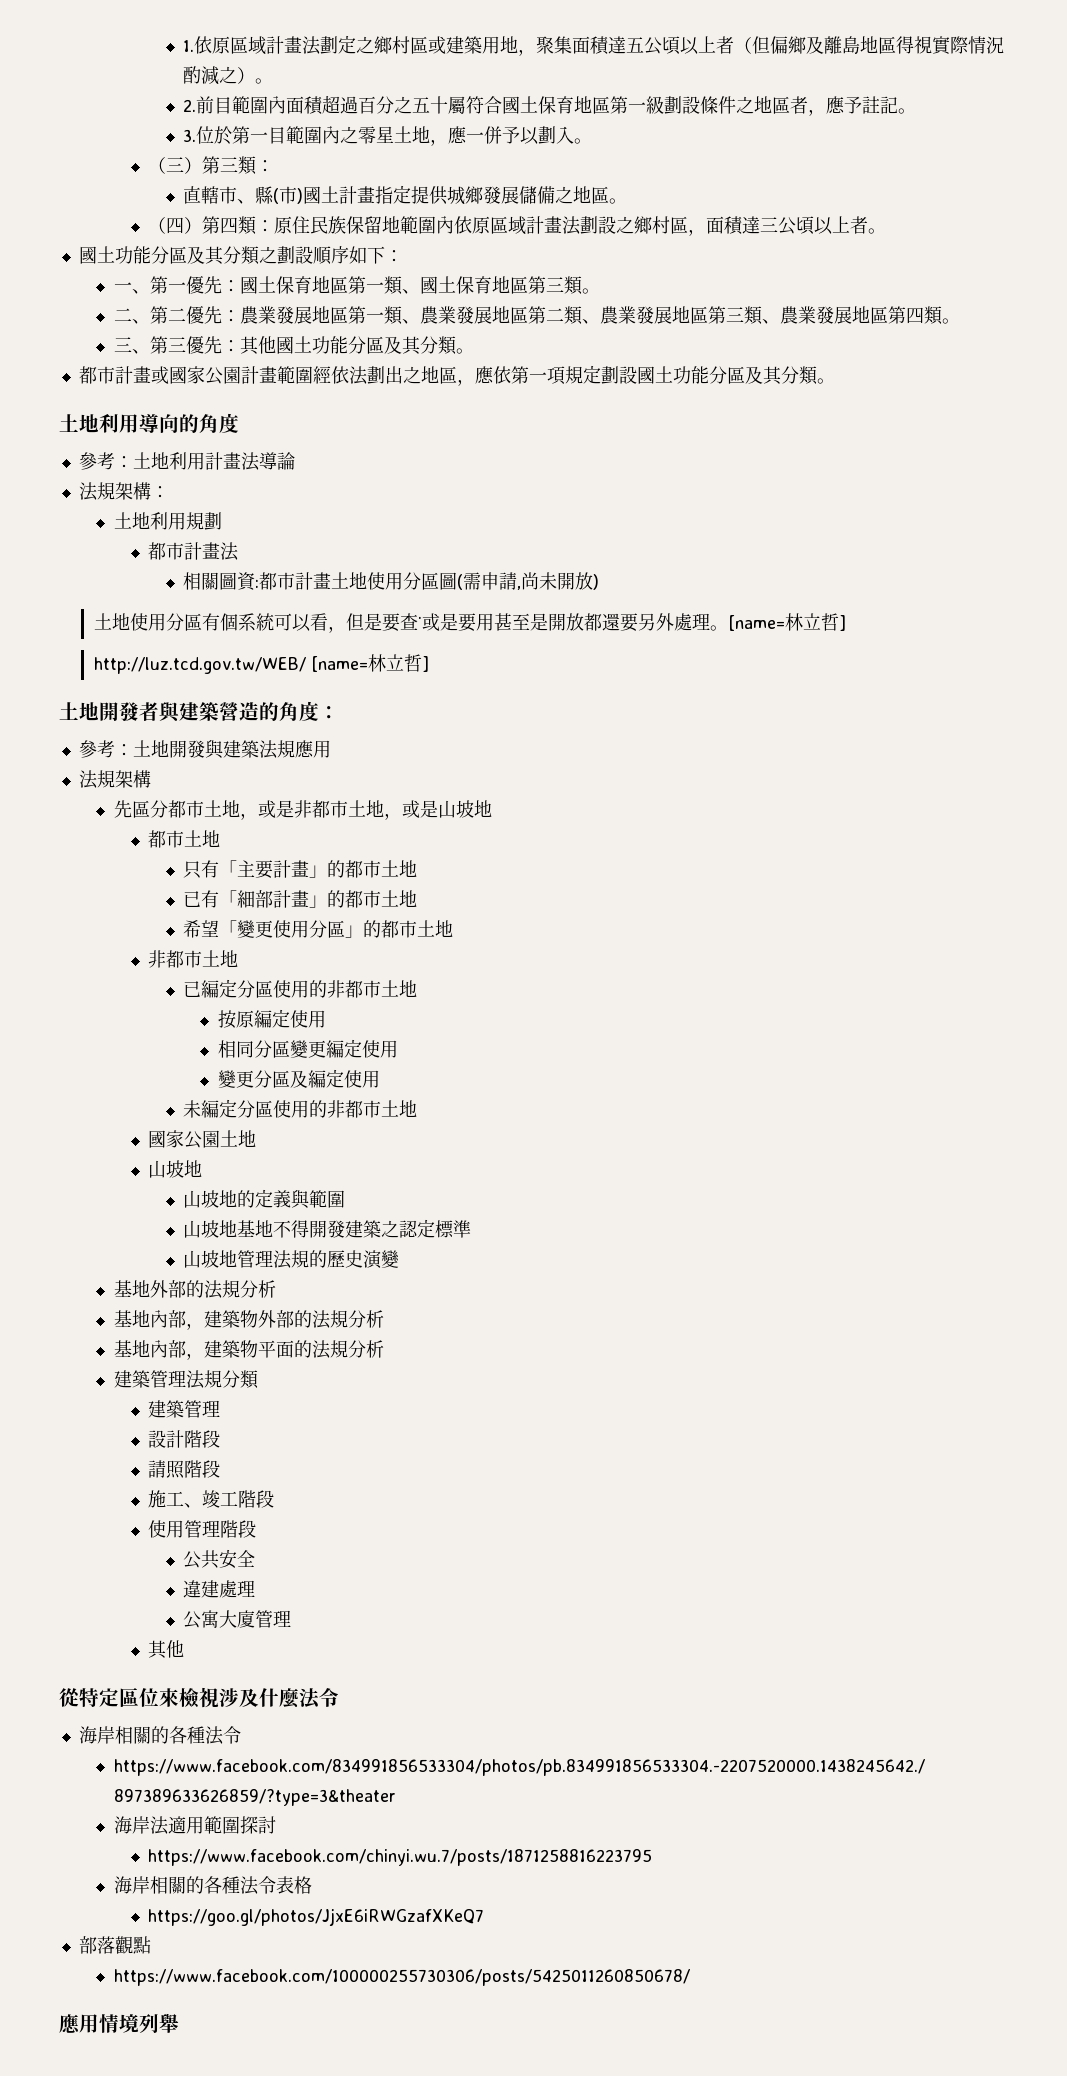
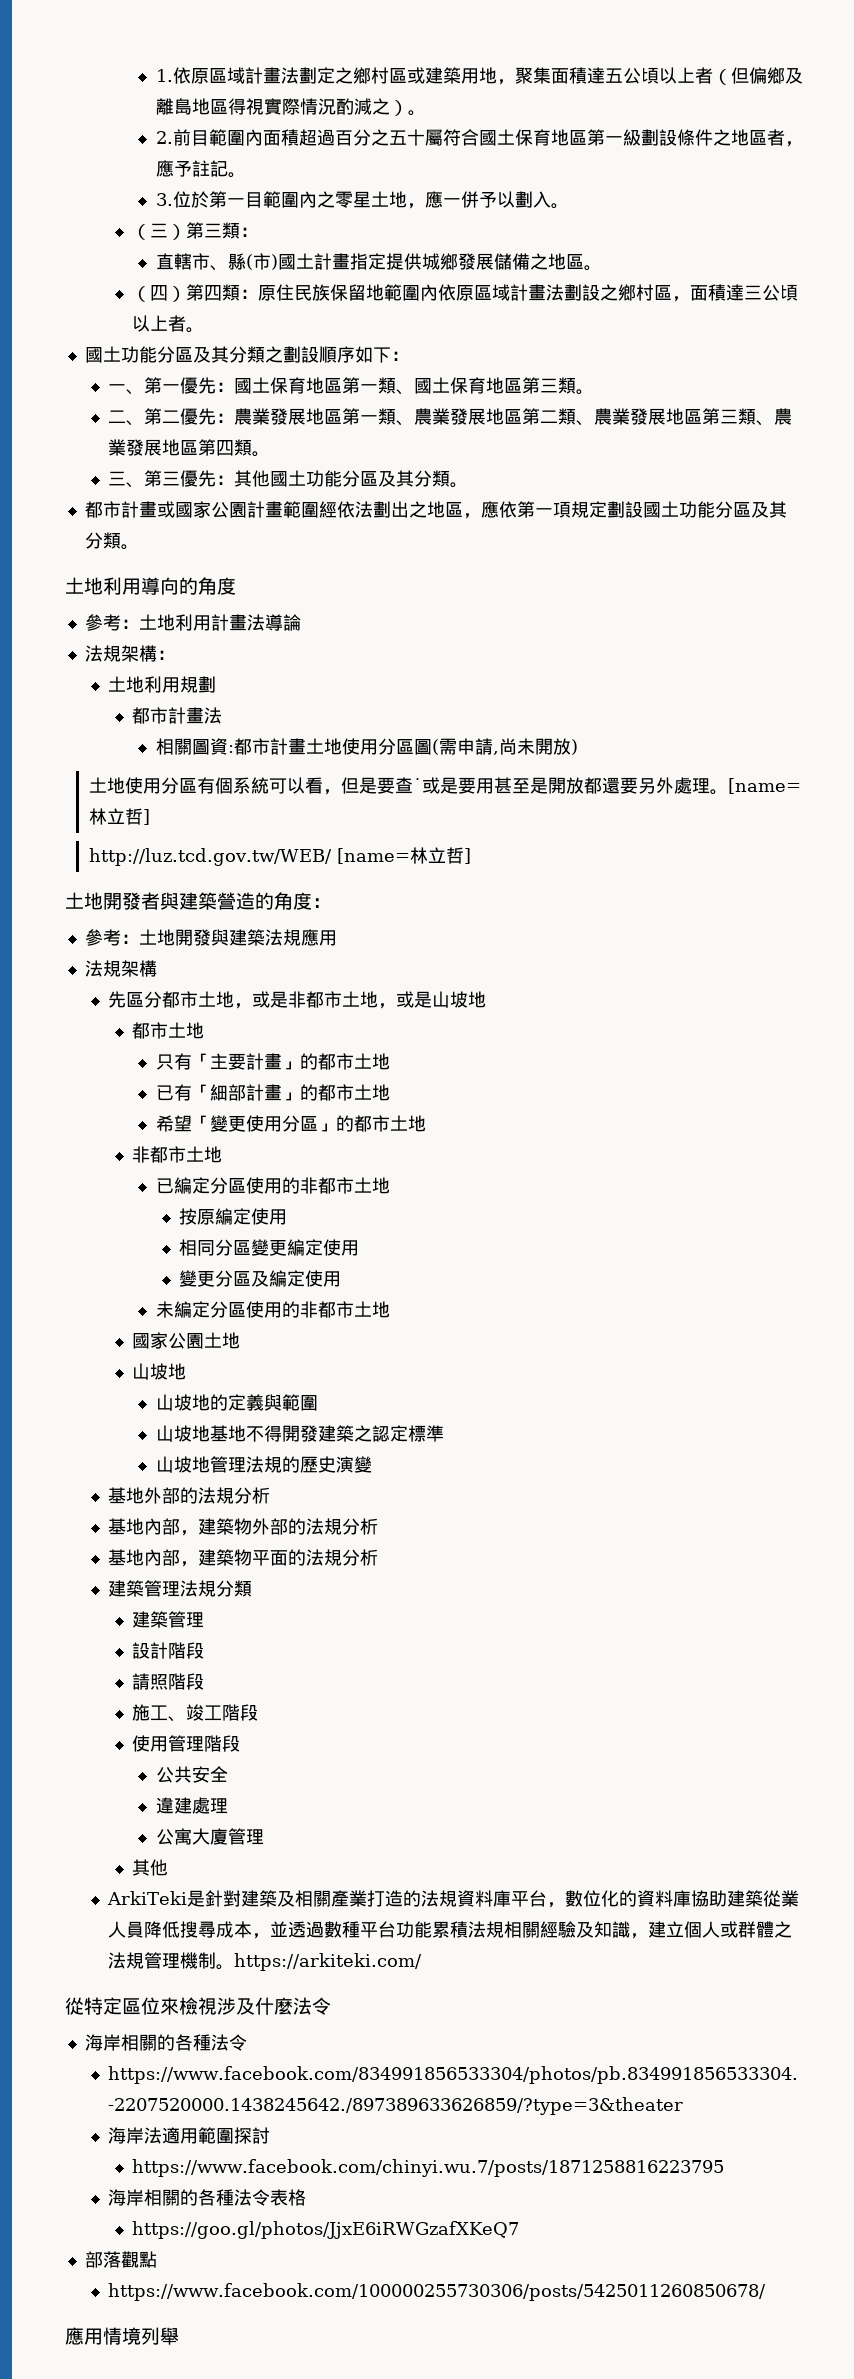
+ ArkiTeki是針對建築及相關產業打造的法規資料庫平台，數位化的資料庫協助建築從業人員降低搜尋成本，並透過數種平台功能累積法規相關經驗及知識，建立個人或群體之法規管理機制。https://arkiteki.com/

